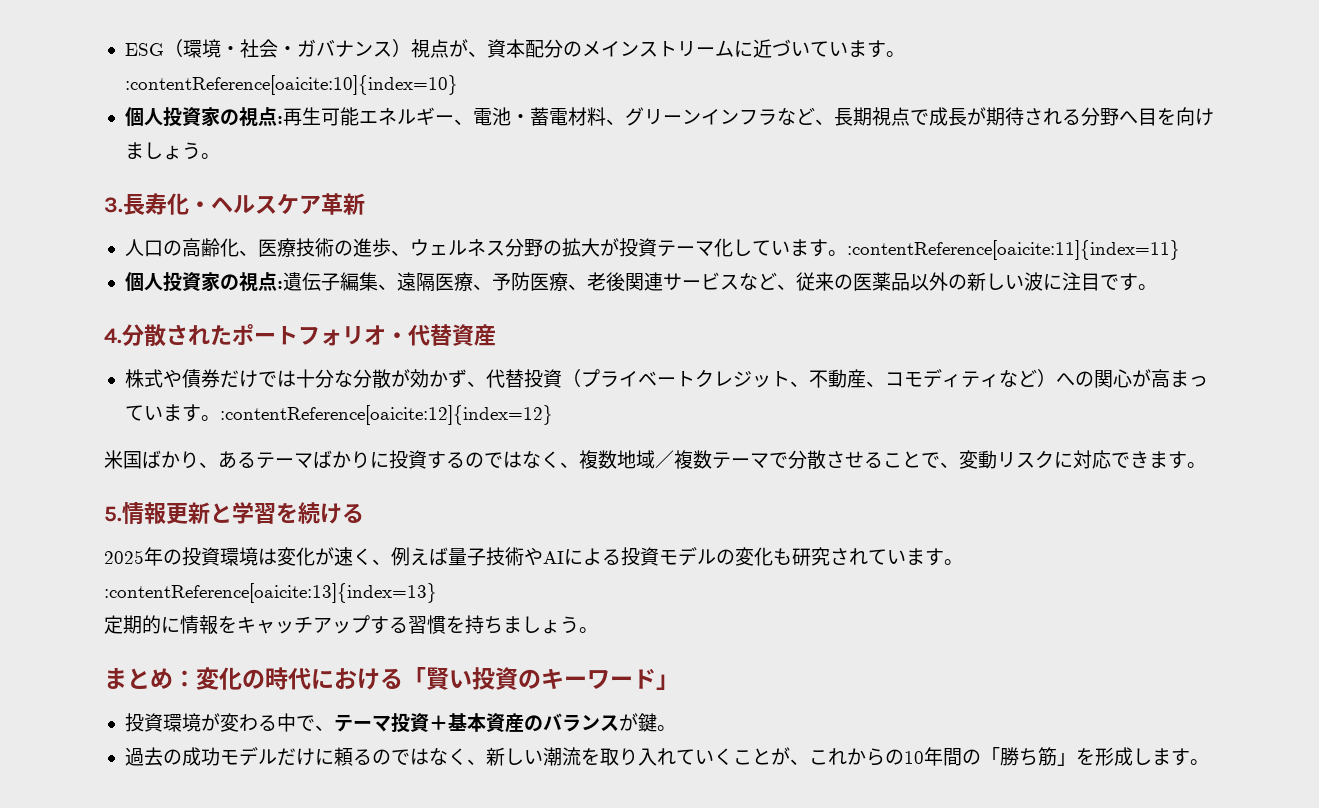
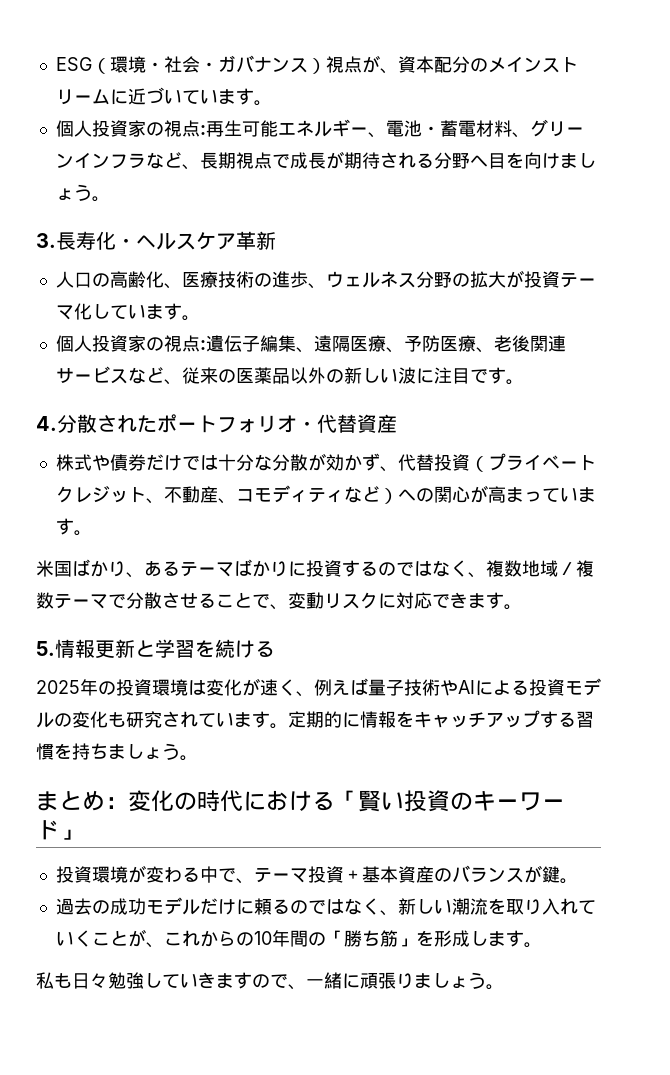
- ESG（環境・社会・ガバナンス）視点が、資本配分のメインストリームに近づいています。:contentReference[oaicite:10]{index=10}
+ ESG（環境・社会・ガバナンス）視点が、資本配分のメインストリームに近づいています。
- 人口の高齢化、医療技術の進歩、ウェルネス分野の拡大が投資テーマ化しています。:contentReference[oaicite:11]{index=11}
+ 人口の高齢化、医療技術の進歩、ウェルネス分野の拡大が投資テーマ化しています。
- 株式や債券だけでは十分な分散が効かず、代替投資（プライベートクレジット、不動産、コモディティなど）への関心が高まっています。:contentReference[oaicite:12]{index=12}
+ 株式や債券だけでは十分な分散が効かず、代替投資（プライベートクレジット、不動産、コモディティなど）への関心が高まっています。
- 2025年の投資環境は変化が速く、例えば量子技術やAIによる投資モデルの変化も研究されています。:contentReference[oaicite:13]{index=13}
- 定期的に情報をキャッチアップする習慣を持ちましょう。
+ 2025年の投資環境は変化が速く、例えば量子技術やAIによる投資モデルの変化も研究されています。定期的に情報をキャッチアップする習慣を持ちましょう。
+ 私も日々勉強していきますので、一緒に頑張りましょう。

